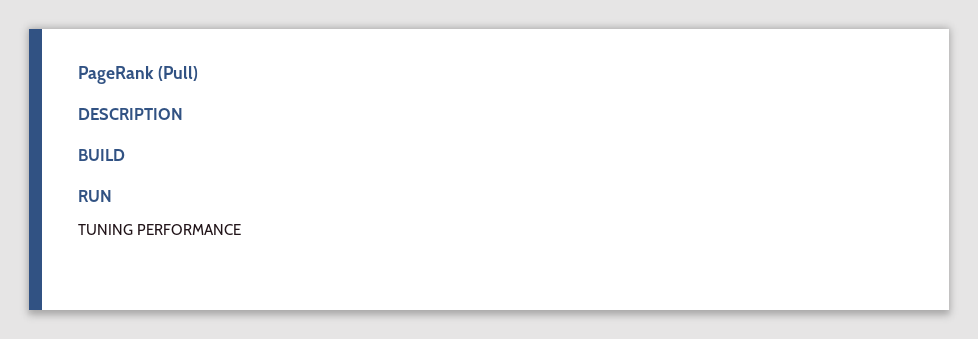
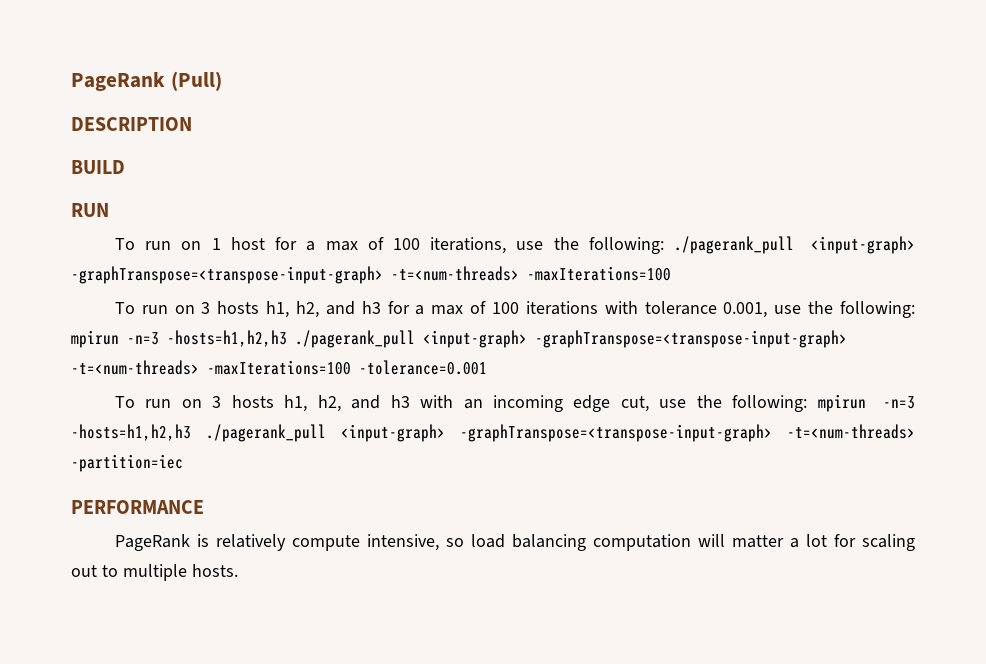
- TUNING PERFORMANCE
+ To run on 1 host for a max of 100 iterations, use the following: ./pagerank_pull <input-graph> -graphTranspose=<transpose-input-graph> -t=<num-threads> -maxIterations=100
+ To run on 3 hosts h1, h2, and h3 for a max of 100 iterations with tolerance 0.001, use the following: mpirun -n=3 -hosts=h1,h2,h3 ./pagerank_pull <input-graph> -graphTranspose=<transpose-input-graph> -t=<num-threads> -maxIterations=100 -tolerance=0.001
+ To run on 3 hosts h1, h2, and h3 with an incoming edge cut, use the following: mpirun -n=3 -hosts=h1,h2,h3 ./pagerank_pull <input-graph> -graphTranspose=<transpose-input-graph> -t=<num-threads> -partition=iec
+ PERFORMANCE
+ PageRank is relatively compute intensive, so load balancing computation will matter a lot for scaling out to multiple hosts.

